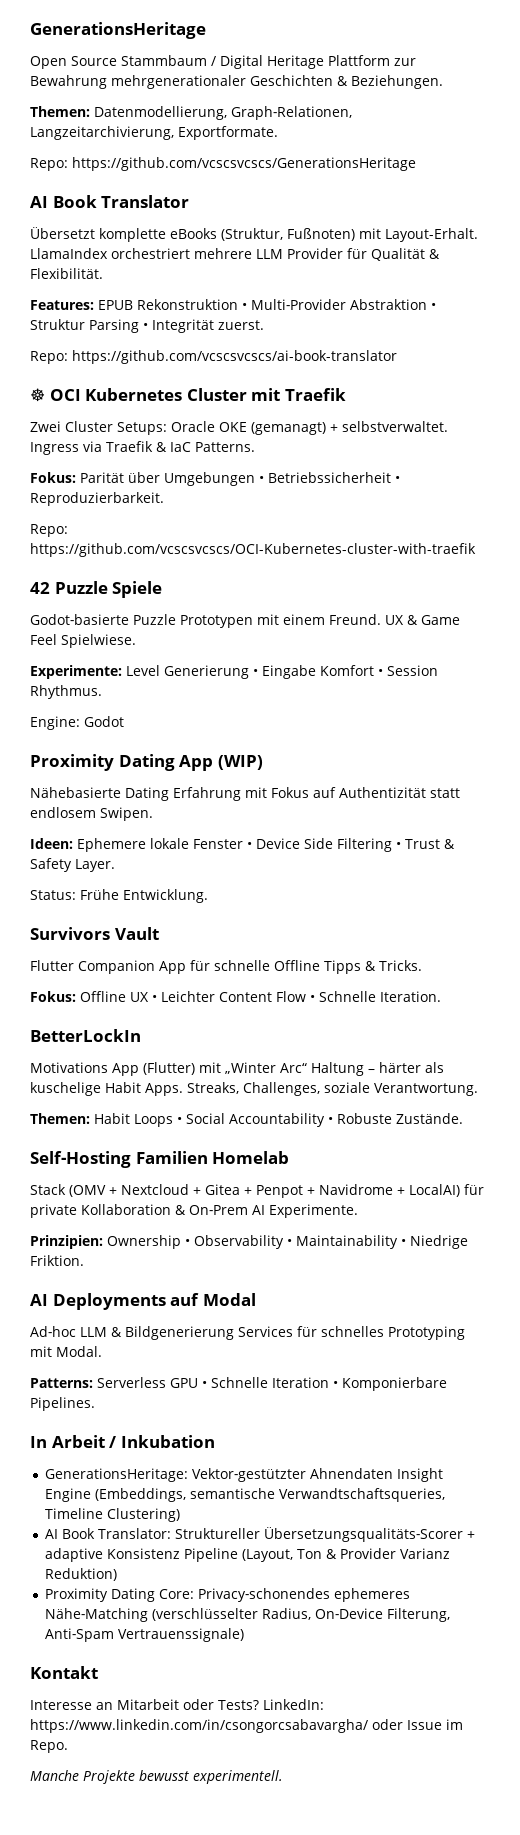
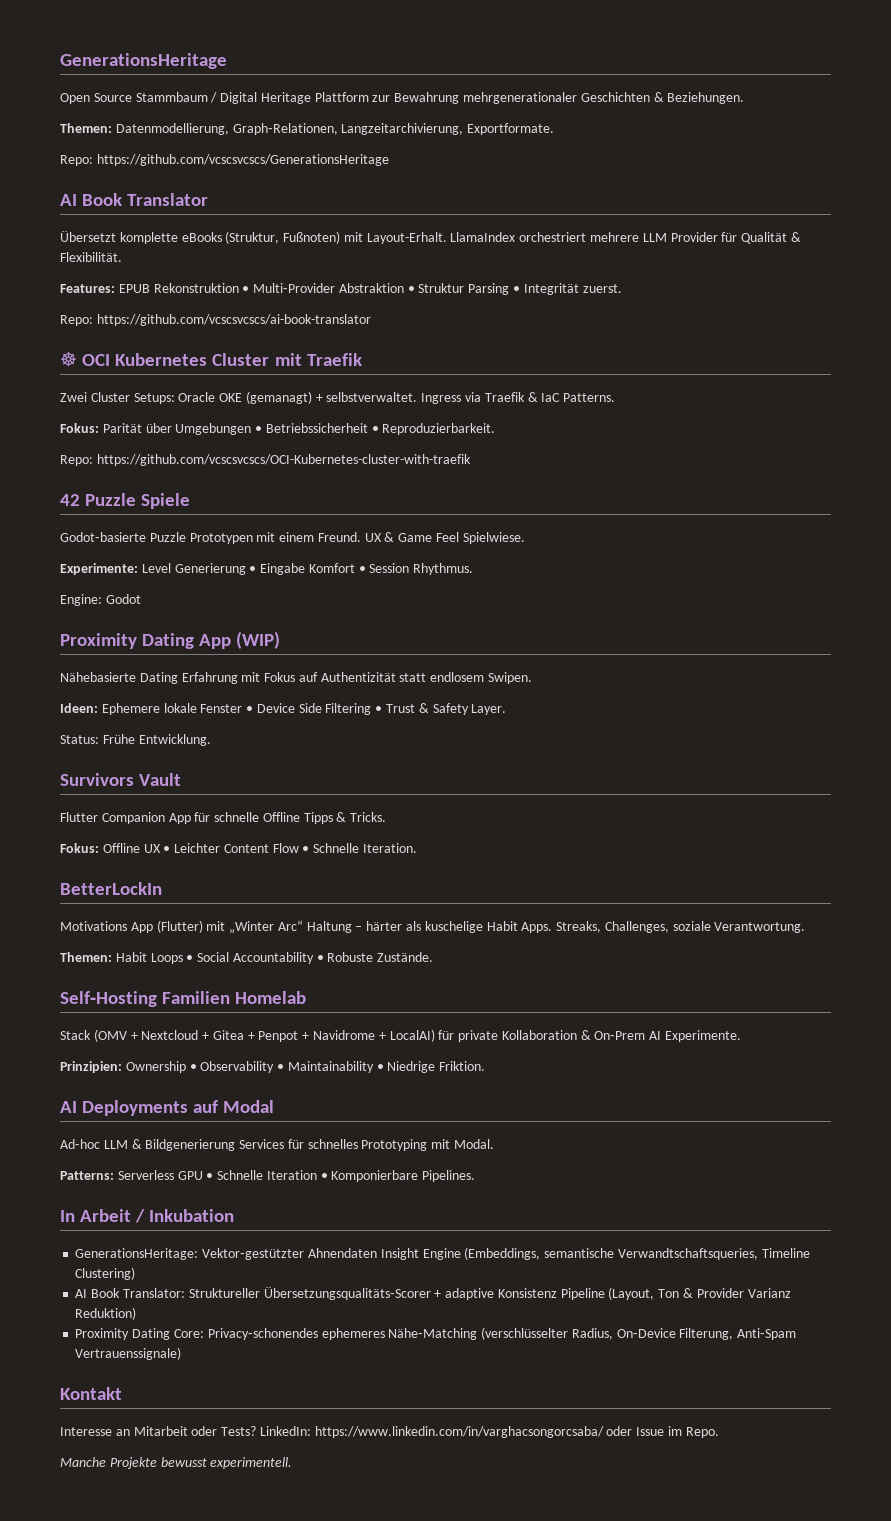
- LinkedIn: https://www.linkedin.com/in/csongorcsabavargha/ oder Issue im Repo.
+ LinkedIn: https://www.linkedin.com/in/varghacsongorcsaba/ oder Issue im Repo.

